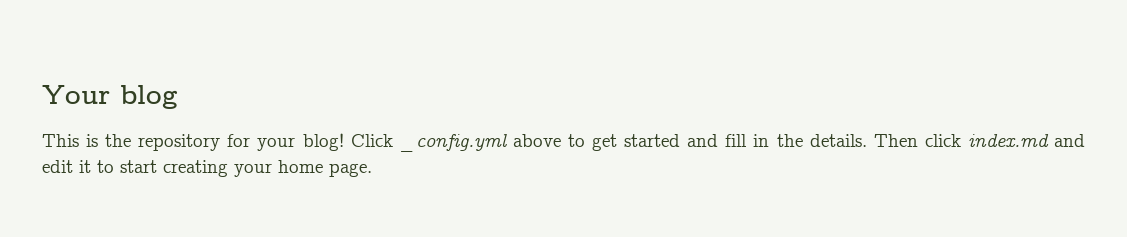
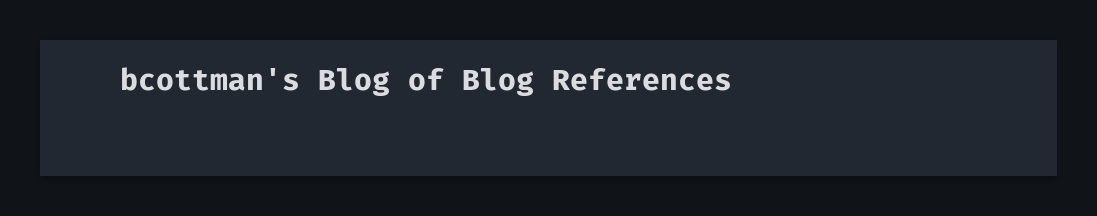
- Your blog
- This is the repository for your blog! Click _config.yml above to get started and fill in the details. Then click index.md and edit it to start creating your home page.
+ bcottman's Blog of Blog References

